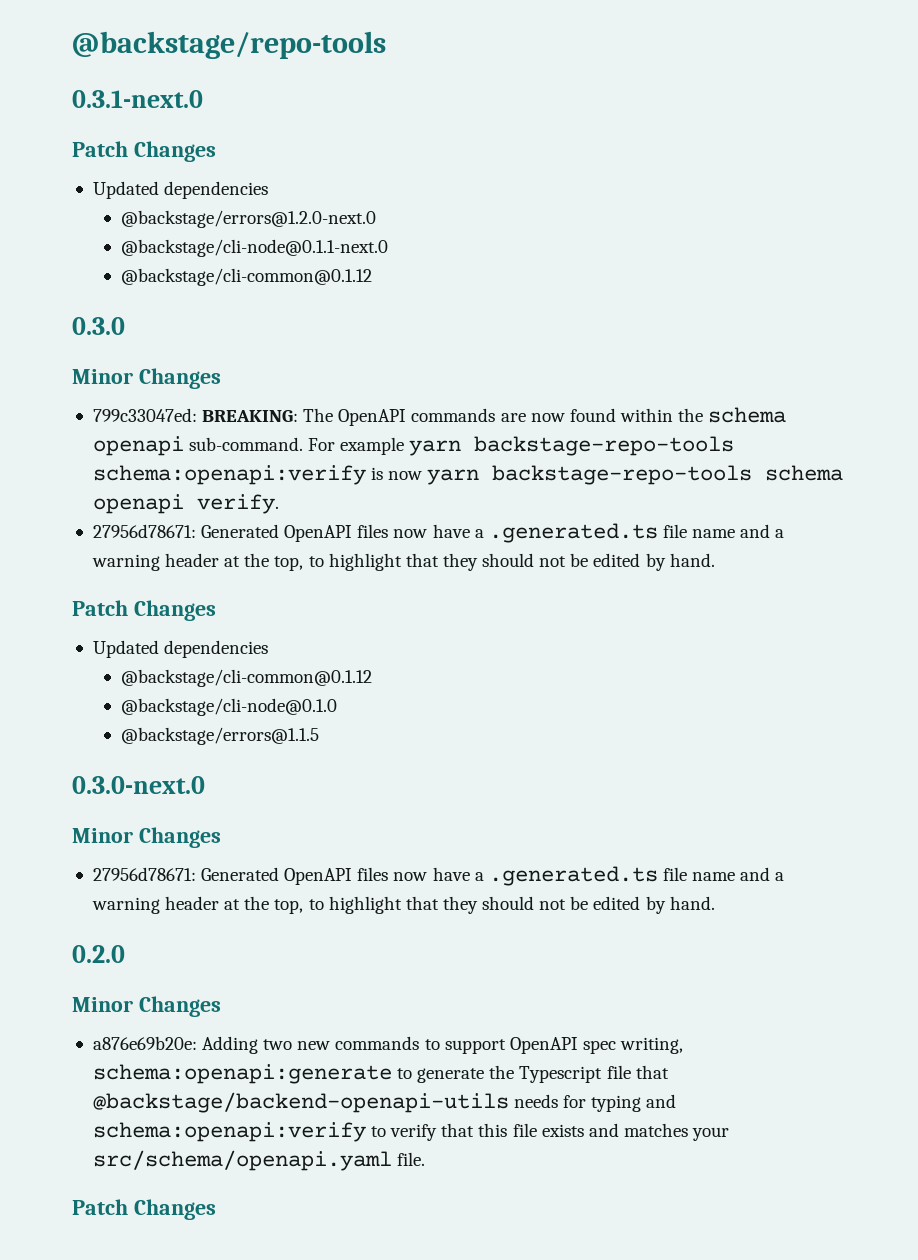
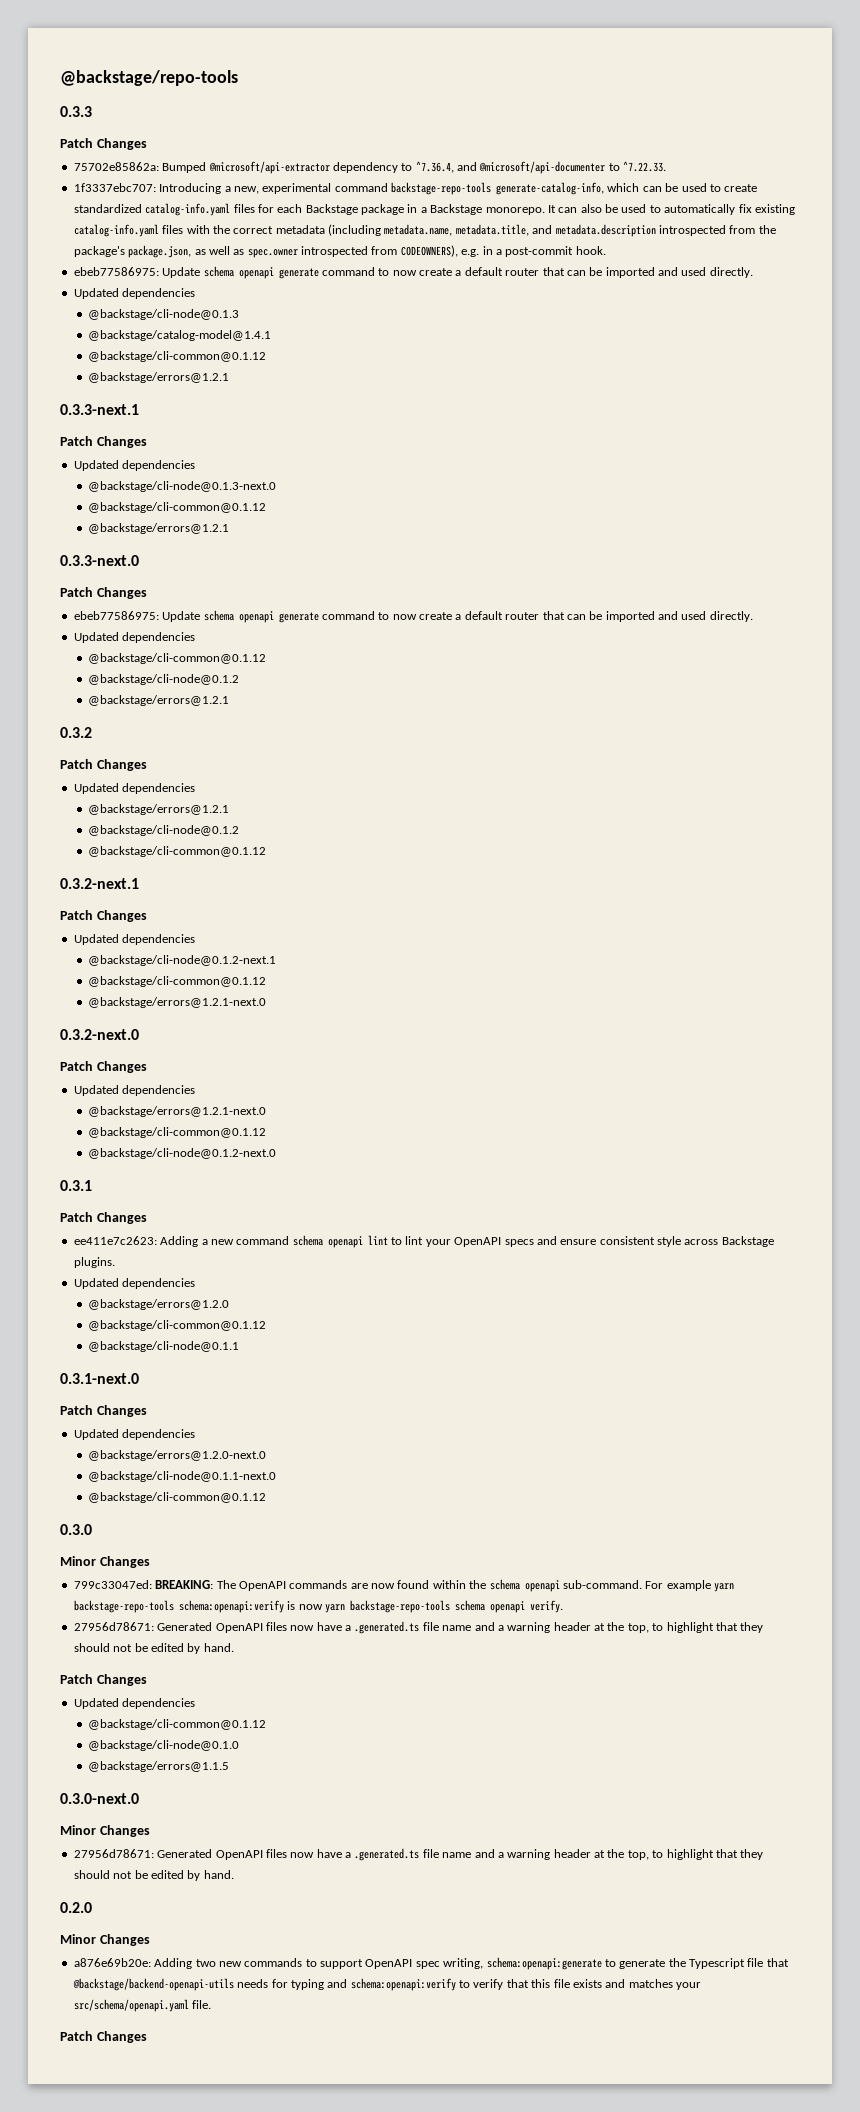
+ 0.3.3
+ Patch Changes
+ 75702e85862a: Bumped @microsoft/api-extractor dependency to ^7.36.4, and @microsoft/api-documenter to ^7.22.33.
+ 1f3337ebc707: Introducing a new, experimental command backstage-repo-tools generate-catalog-info, which can be used to create standardized catalog-info.yaml files for each Backstage package in a Backstage monorepo. It can also be used to automatically fix existing catalog-info.yaml files with the correct metadata (including metadata.name, metadata.title, and metadata.description introspected from the package's package.json, as well as spec.owner introspected from CODEOWNERS), e.g. in a post-commit hook.
+ ebeb77586975: Update schema openapi generate command to now create a default router that can be imported and used directly.
+ Updated dependencies
+ @backstage/cli-node@0.1.3
+ @backstage/catalog-model@1.4.1
+ @backstage/cli-common@0.1.12
+ @backstage/errors@1.2.1
+ 0.3.3-next.1
+ Patch Changes
+ Updated dependencies
+ @backstage/cli-node@0.1.3-next.0
+ @backstage/cli-common@0.1.12
+ @backstage/errors@1.2.1
+ 0.3.3-next.0
+ Patch Changes
+ ebeb77586975: Update schema openapi generate command to now create a default router that can be imported and used directly.
+ Updated dependencies
+ @backstage/cli-common@0.1.12
+ @backstage/cli-node@0.1.2
+ @backstage/errors@1.2.1
+ 0.3.2
+ Patch Changes
+ Updated dependencies
+ @backstage/errors@1.2.1
+ @backstage/cli-node@0.1.2
+ @backstage/cli-common@0.1.12
+ 0.3.2-next.1
+ Patch Changes
+ Updated dependencies
+ @backstage/cli-node@0.1.2-next.1
+ @backstage/cli-common@0.1.12
+ @backstage/errors@1.2.1-next.0
+ 0.3.2-next.0
+ Patch Changes
+ Updated dependencies
+ @backstage/errors@1.2.1-next.0
+ @backstage/cli-common@0.1.12
+ @backstage/cli-node@0.1.2-next.0
+ 0.3.1
+ Patch Changes
+ ee411e7c2623: Adding a new command schema openapi lint to lint your OpenAPI specs and ensure consistent style across Backstage plugins.
+ Updated dependencies
+ @backstage/errors@1.2.0
+ @backstage/cli-common@0.1.12
+ @backstage/cli-node@0.1.1

